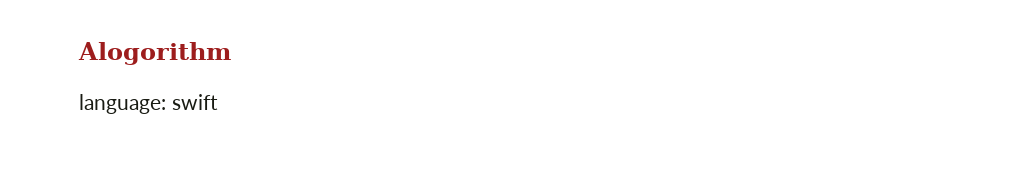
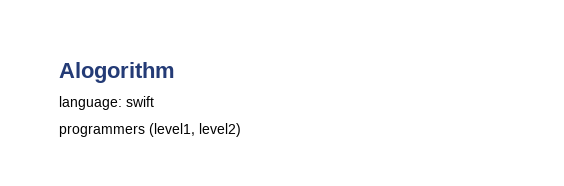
+ programmers (level1, level2)

